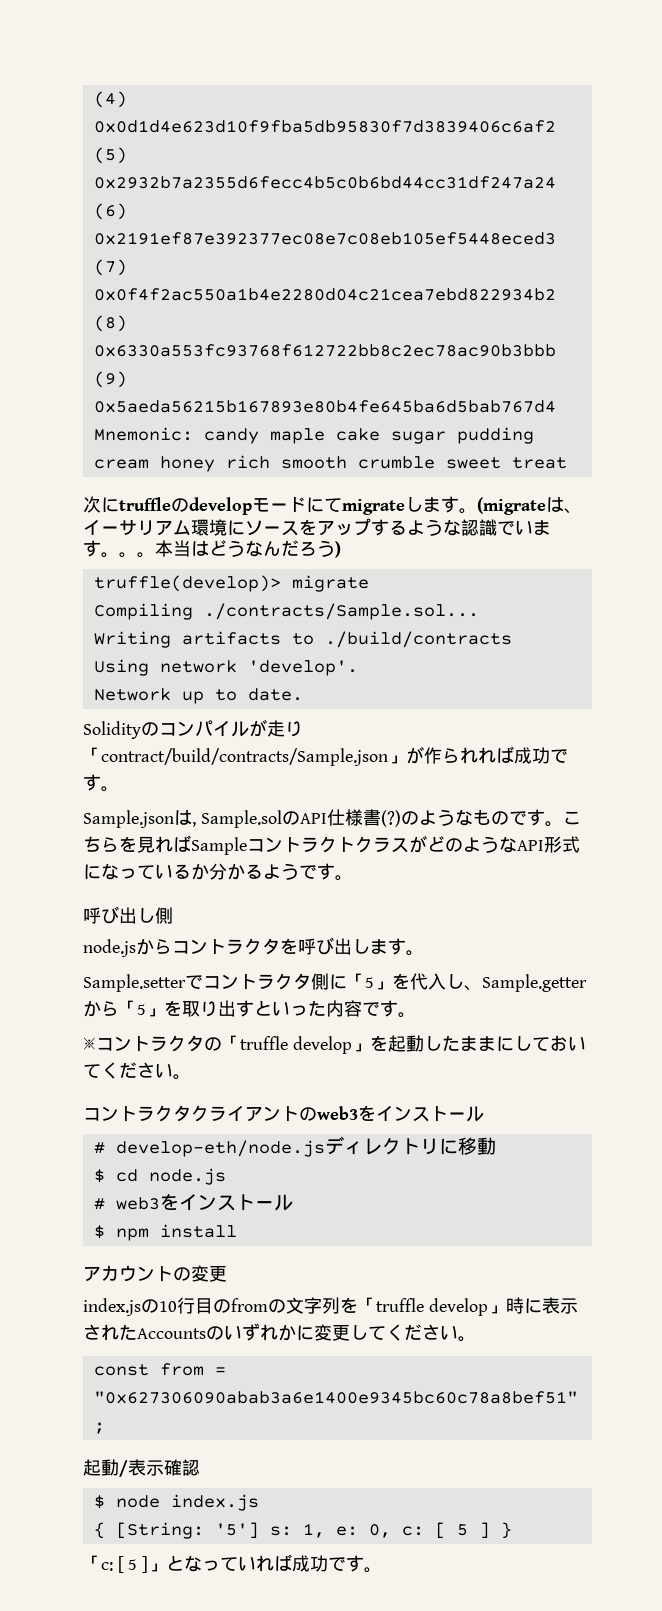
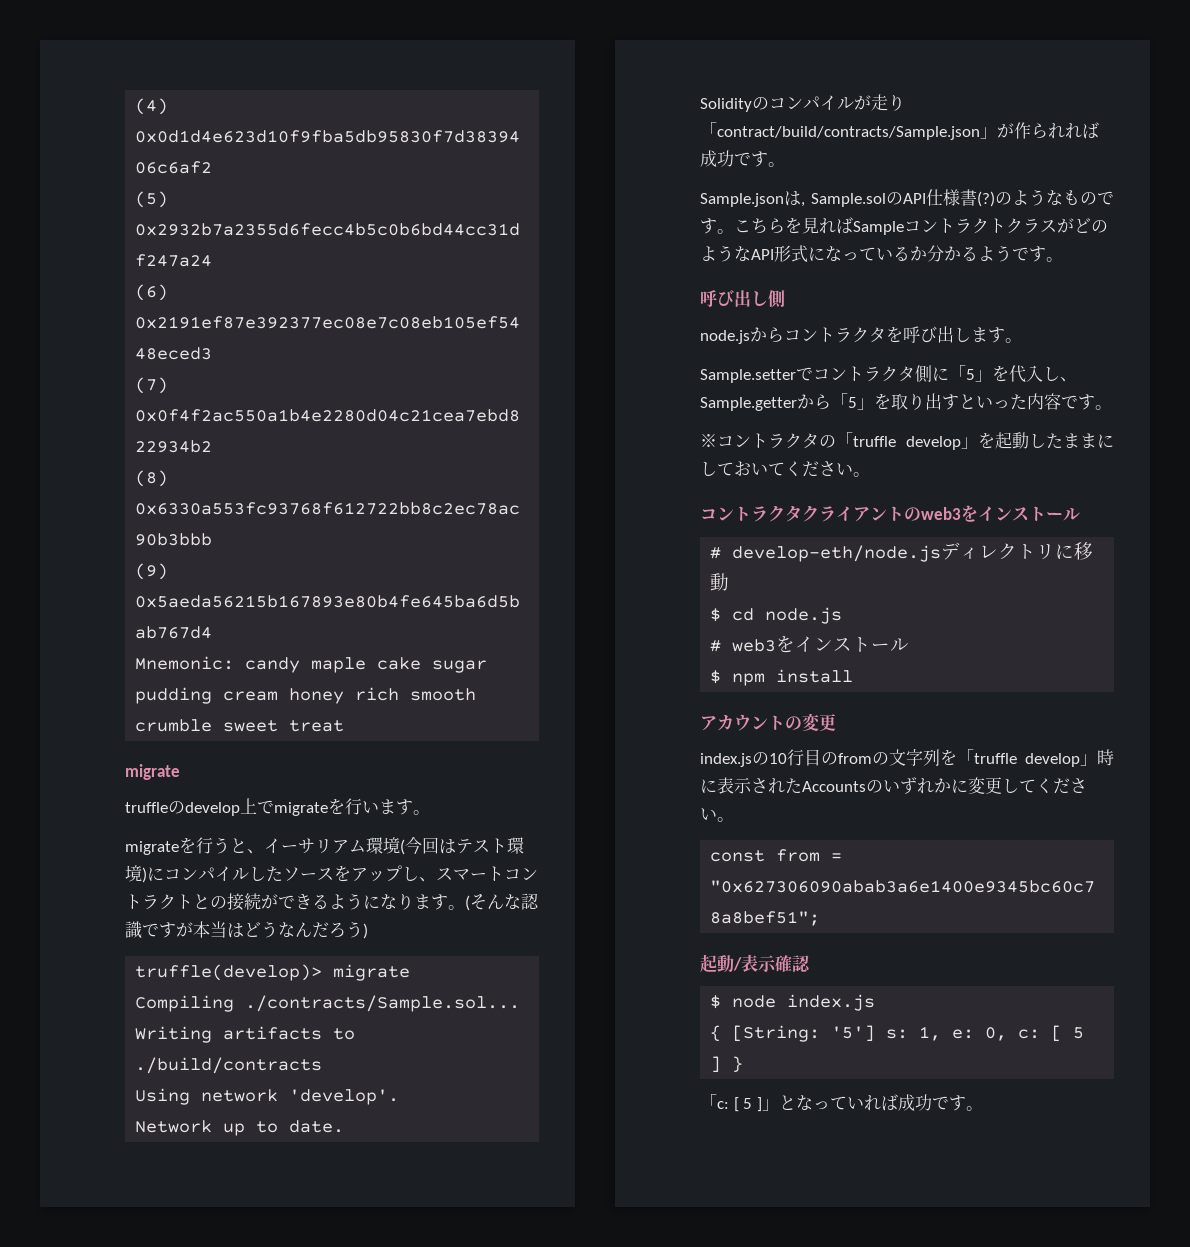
  Mnemonic: candy maple cake sugar pudding cream honey rich smooth crumble sweet treat
- 次にtruffleのdevelopモードにてmigrateします。(migrateは、イーサリアム環境にソースをアップするような認識でいます。。。本当はどうなんだろう)
+ migrate
+ truffleのdevelop上でmigrateを行います。
+ migrateを行うと、イーサリアム環境(今回はテスト環境)にコンパイルしたソースをアップし、スマートコントラクトとの接続ができるようになります。(そんな認識ですが本当はどうなんだろう)

